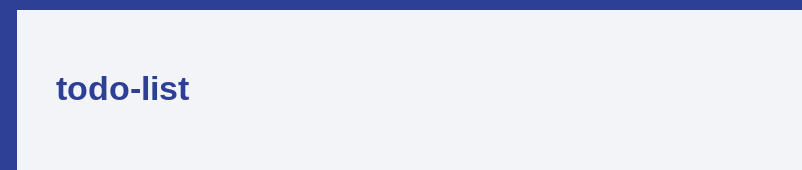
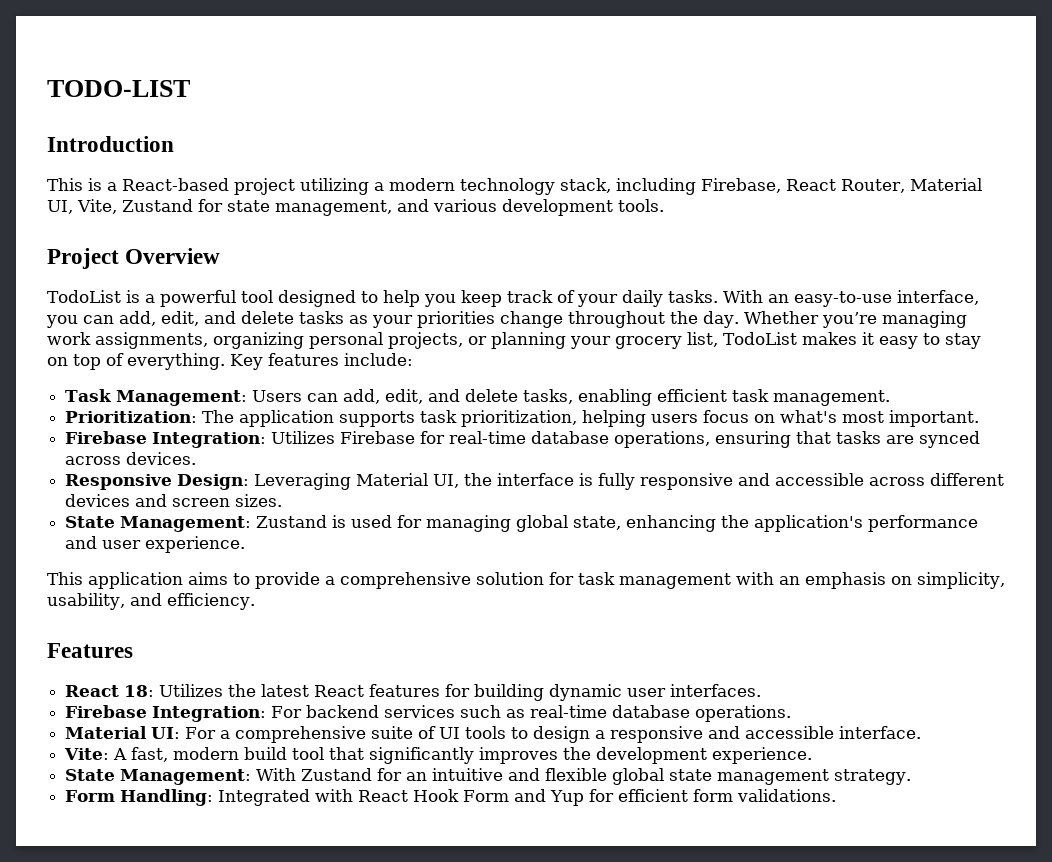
- todo-list
+ TODO-LIST
+ Introduction
+ This is a React-based project utilizing a modern technology stack, including Firebase, React Router, Material UI, Vite, Zustand for state management, and various development tools.
+ Project Overview
+ TodoList is a powerful tool designed to help you keep track of your daily tasks. With an easy-to-use interface, you can add, edit, and delete tasks as your priorities change throughout the day. Whether you’re managing work assignments, organizing personal projects, or planning your grocery list, TodoList makes it easy to stay on top of everything. Key features include:
+ Task Management: Users can add, edit, and delete tasks, enabling efficient task management.
+ Prioritization: The application supports task prioritization, helping users focus on what's most important.
+ Firebase Integration: Utilizes Firebase for real-time database operations, ensuring that tasks are synced across devices.
+ Responsive Design: Leveraging Material UI, the interface is fully responsive and accessible across different devices and screen sizes.
+ State Management: Zustand is used for managing global state, enhancing the application's performance and user experience.
+ This application aims to provide a comprehensive solution for task management with an emphasis on simplicity, usability, and efficiency.
+ Features
+ React 18: Utilizes the latest React features for building dynamic user interfaces.
+ Firebase Integration: For backend services such as real-time database operations.
+ Material UI: For a comprehensive suite of UI tools to design a responsive and accessible interface.
+ Vite: A fast, modern build tool that significantly improves the development experience.
+ State Management: With Zustand for an intuitive and flexible global state management strategy.
+ Form Handling: Integrated with React Hook Form and Yup for efficient form validations.

